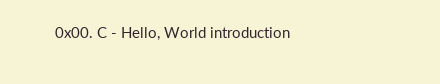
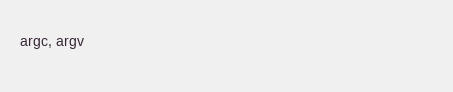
- 0x00. C - Hello, World introduction
+ argc, argv

